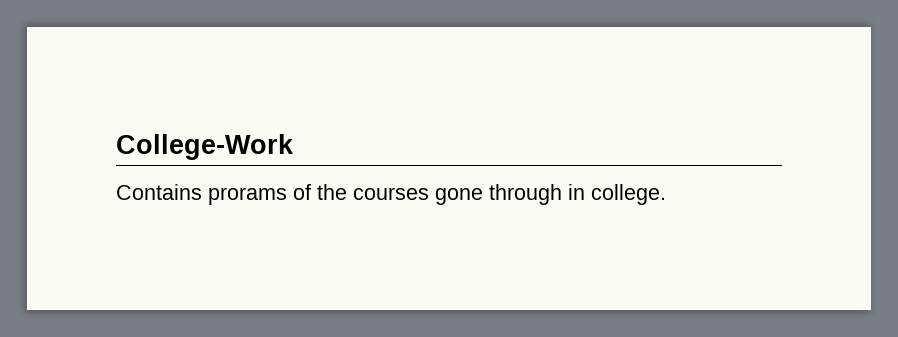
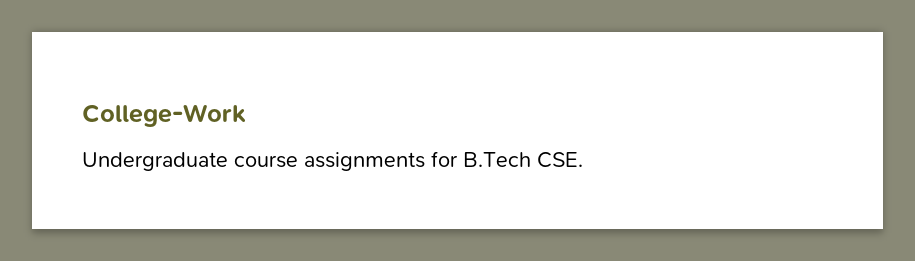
- Contains prorams of the courses gone through in college.
+ Undergraduate course assignments for B.Tech CSE.

